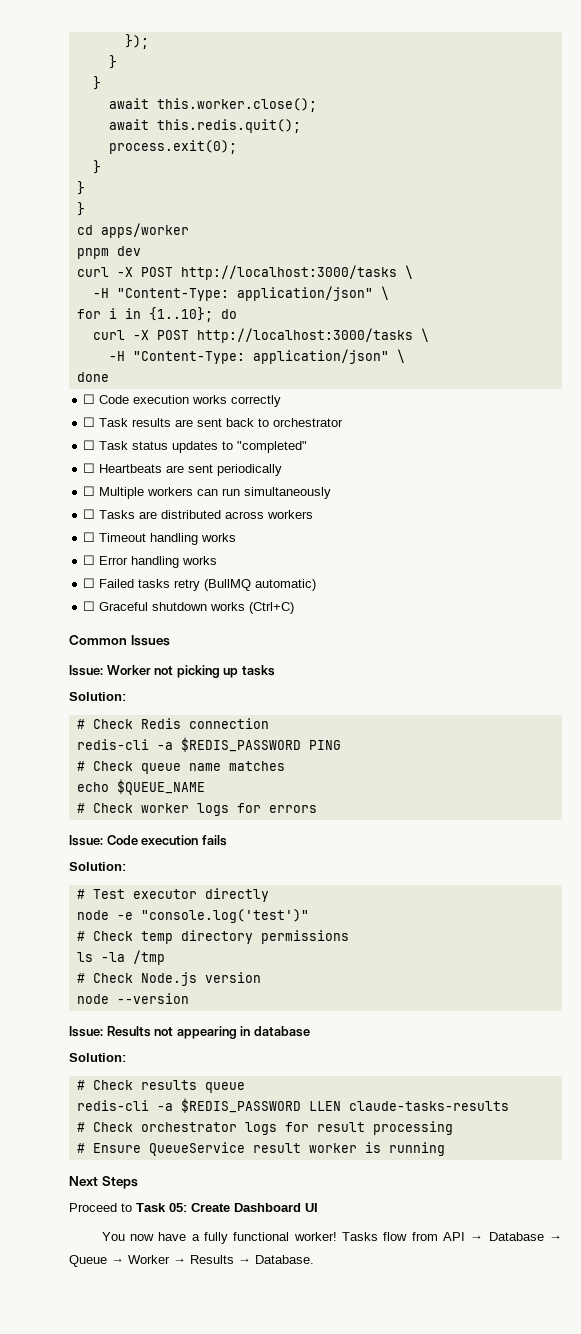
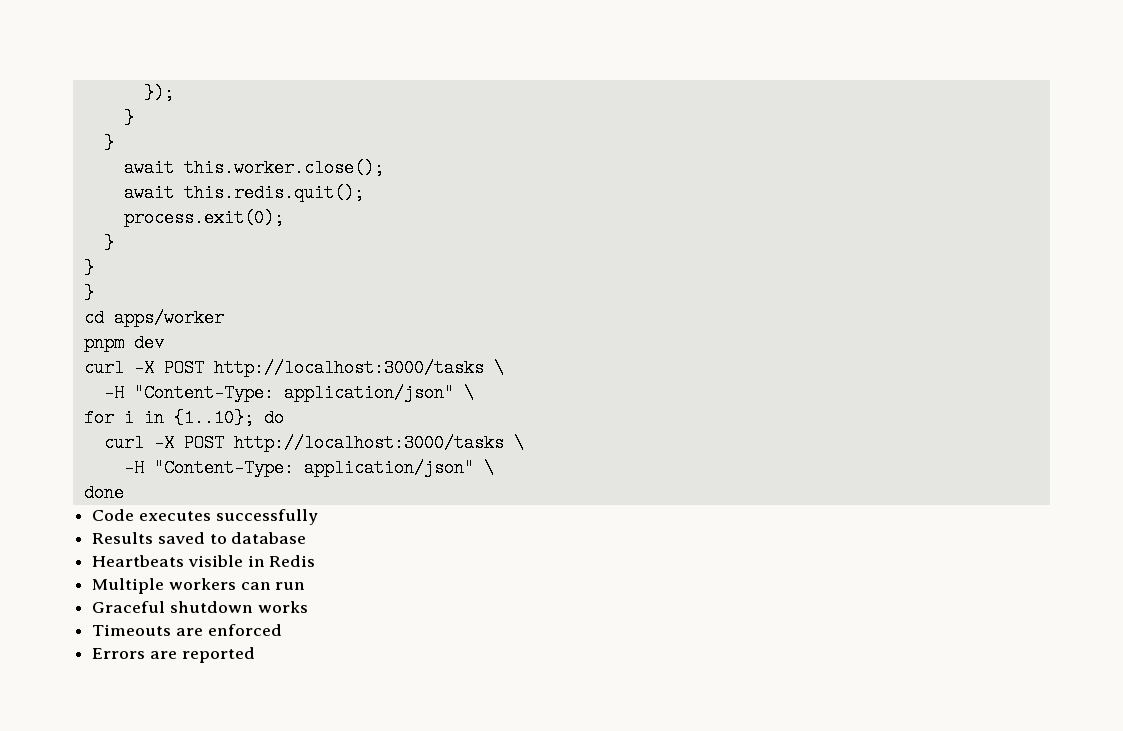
- ☐ Code execution works correctly
- ☐ Task results are sent back to orchestrator
- ☐ Task status updates to "completed"
- ☐ Heartbeats are sent periodically
- ☐ Multiple workers can run simultaneously
- ☐ Tasks are distributed across workers
- ☐ Timeout handling works
- ☐ Error handling works
- ☐ Failed tasks retry (BullMQ automatic)
- ☐ Graceful shutdown works (Ctrl+C)
- Common Issues
- Issue: Worker not picking up tasks
- Solution:
- # Check Redis connection
- redis-cli -a $REDIS_PASSWORD PING
- # Check queue name matches
- echo $QUEUE_NAME
- # Check worker logs for errors
- Issue: Code execution fails
- Solution:
- # Test executor directly
- node -e "console.log('test')"
- # Check temp directory permissions
- ls -la /tmp
- # Check Node.js version
- node --version
- Issue: Results not appearing in database
- Solution:
- # Check results queue
- redis-cli -a $REDIS_PASSWORD LLEN claude-tasks-results
- # Check orchestrator logs for result processing
- # Ensure QueueService result worker is running
- Next Steps
- Proceed to Task 05: Create Dashboard UI
- You now have a fully functional worker! Tasks flow from API → Database → Queue → Worker → Results → Database.
+ Code executes successfully
+ Results saved to database
+ Heartbeats visible in Redis
+ Multiple workers can run
+ Graceful shutdown works
+ Timeouts are enforced
+ Errors are reported

